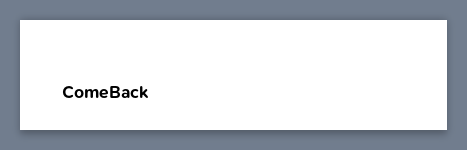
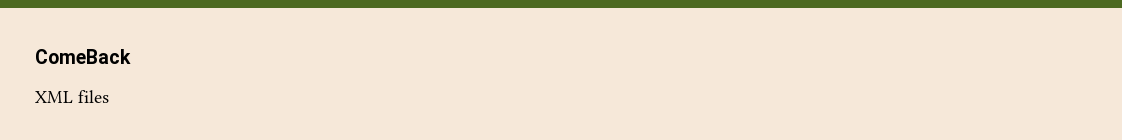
+ XML files

